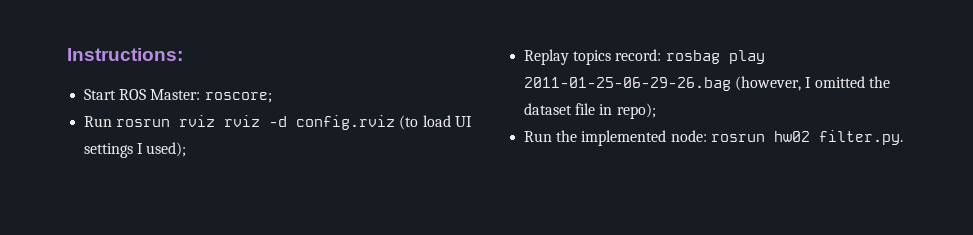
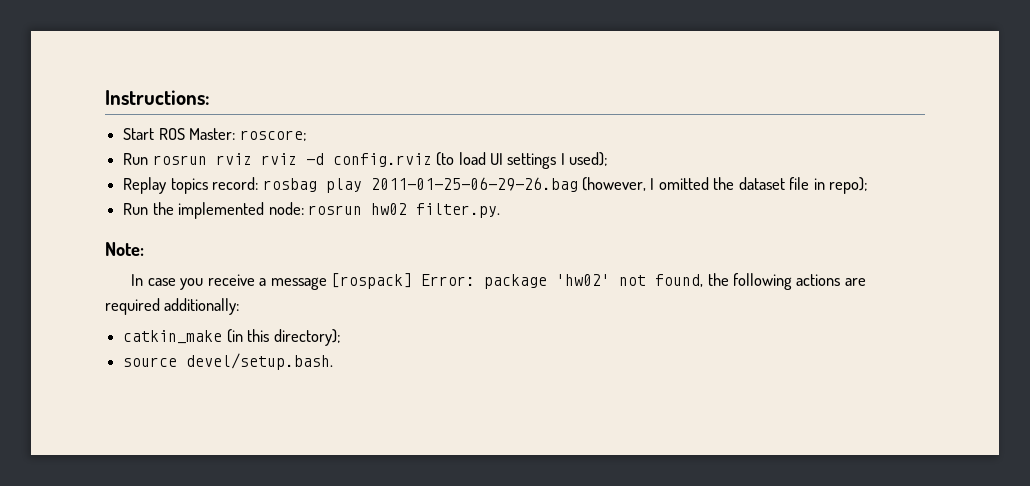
+ Note:
+ In case you receive a message [rospack] Error: package 'hw02' not found, the following actions are required additionally:
+ catkin_make (in this directory);
+ source devel/setup.bash.

